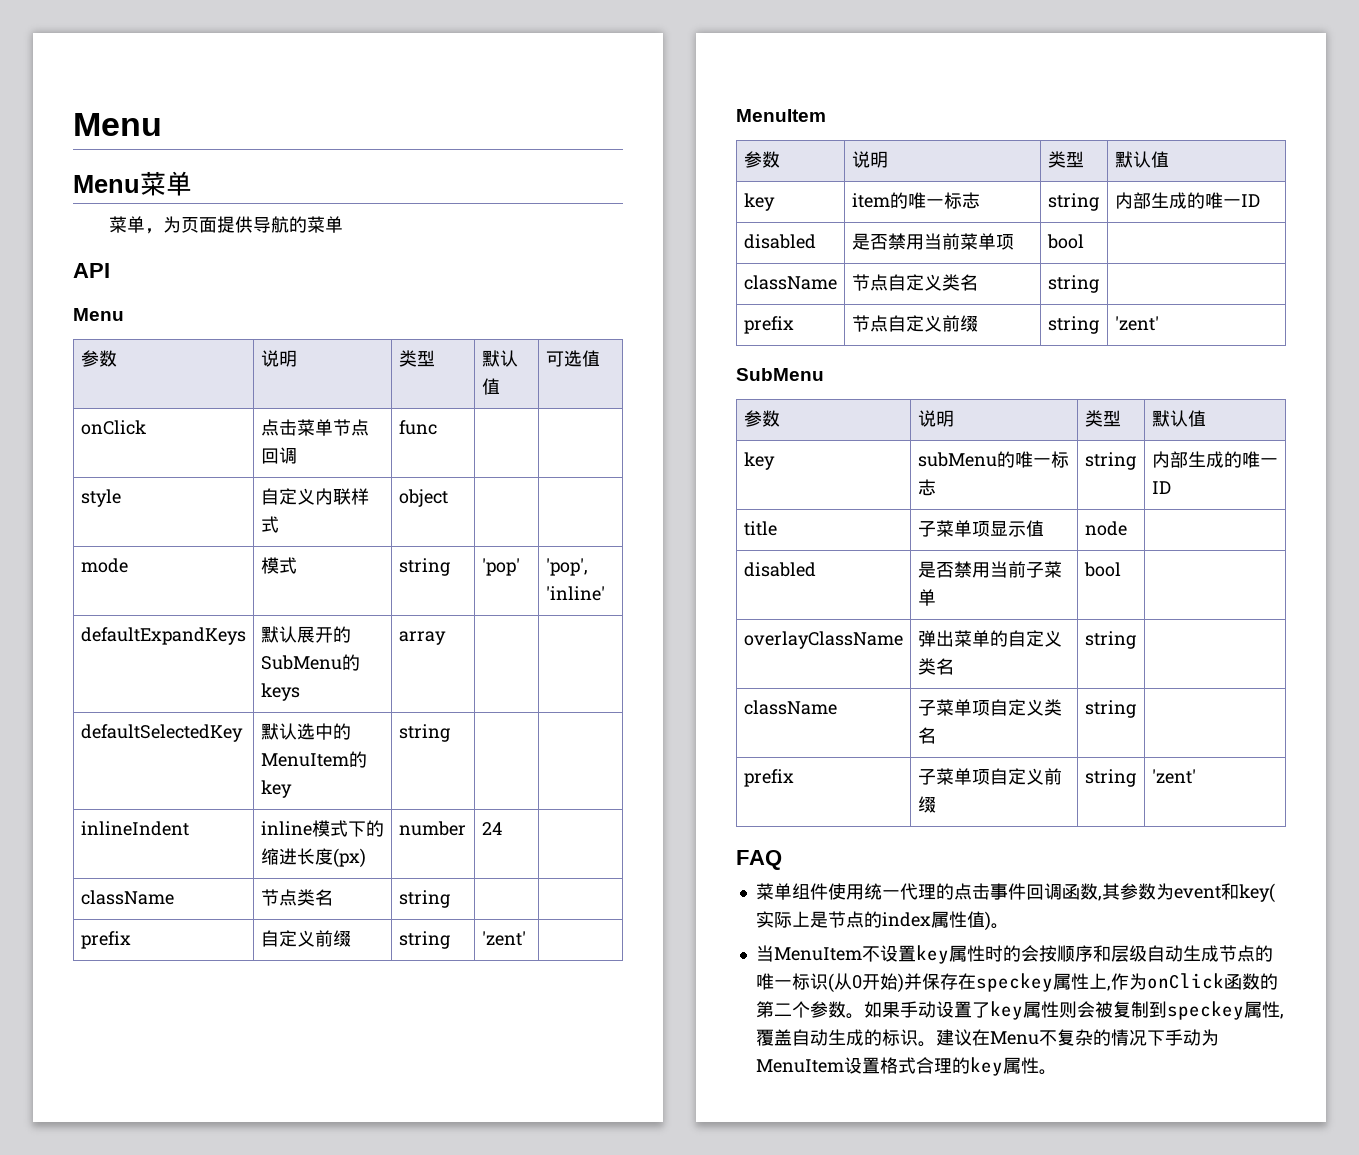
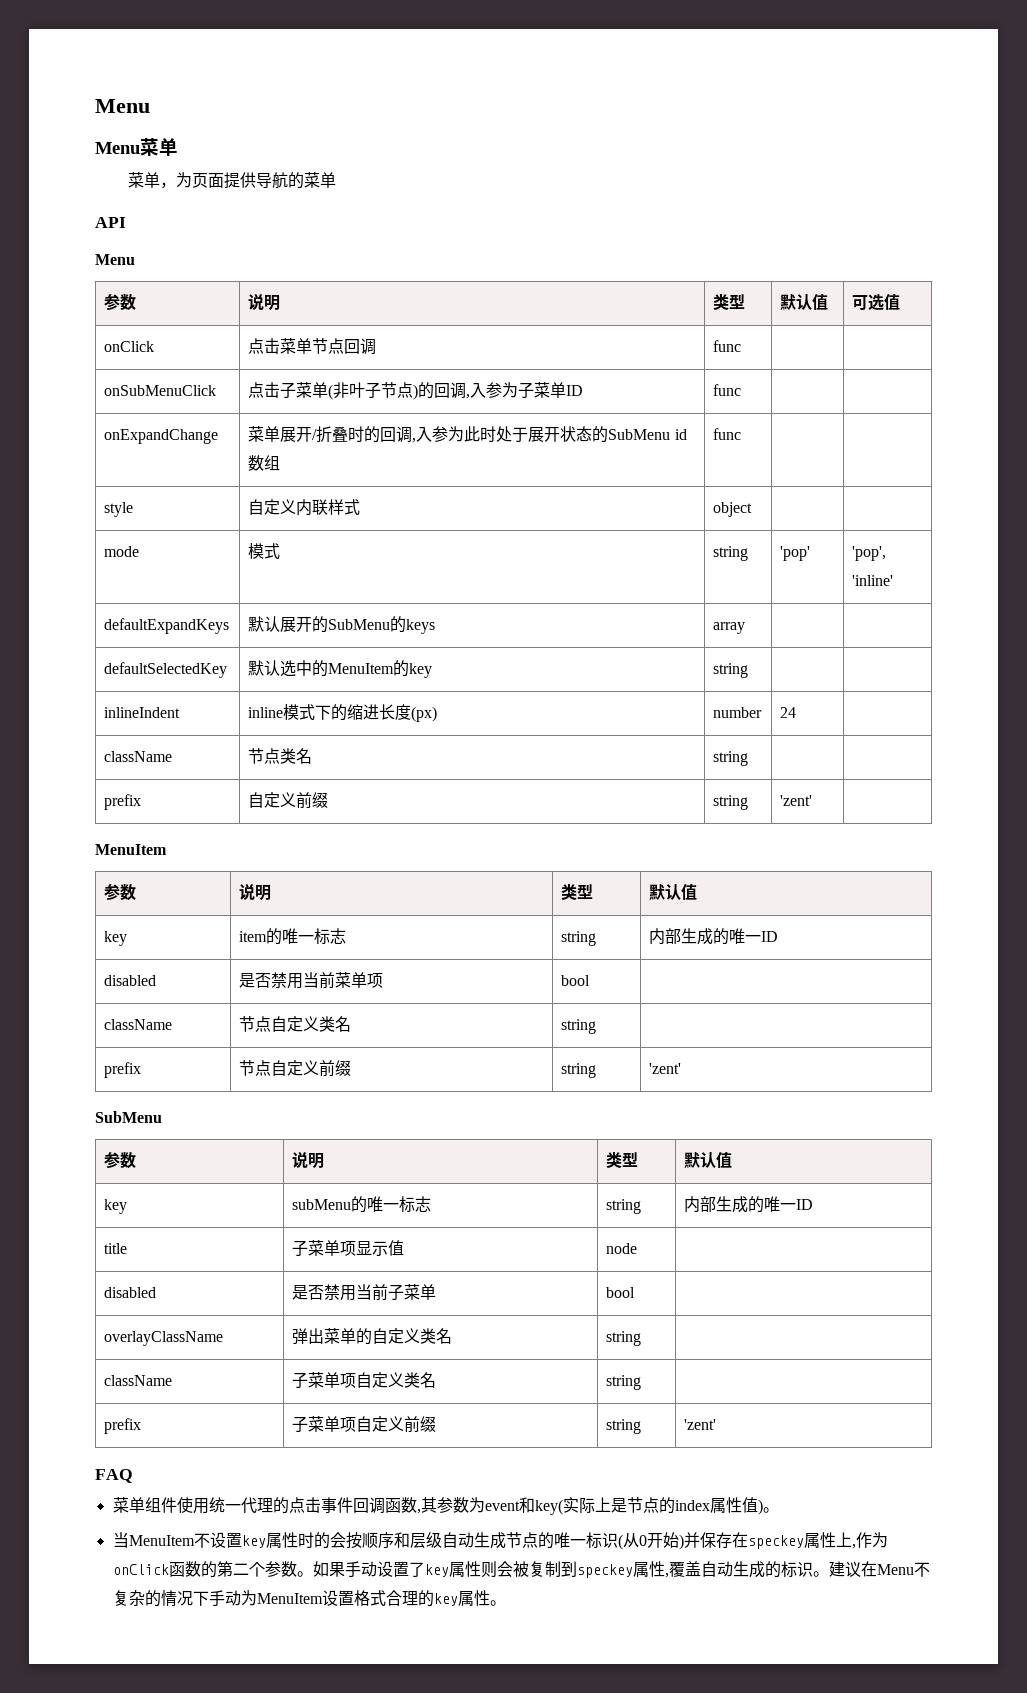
+ onSubMenuClick | 点击子菜单(非叶子节点)的回调,入参为子菜单ID | func | |
+ onExpandChange | 菜单展开/折叠时的回调,入参为此时处于展开状态的SubMenu id数组 | func | |

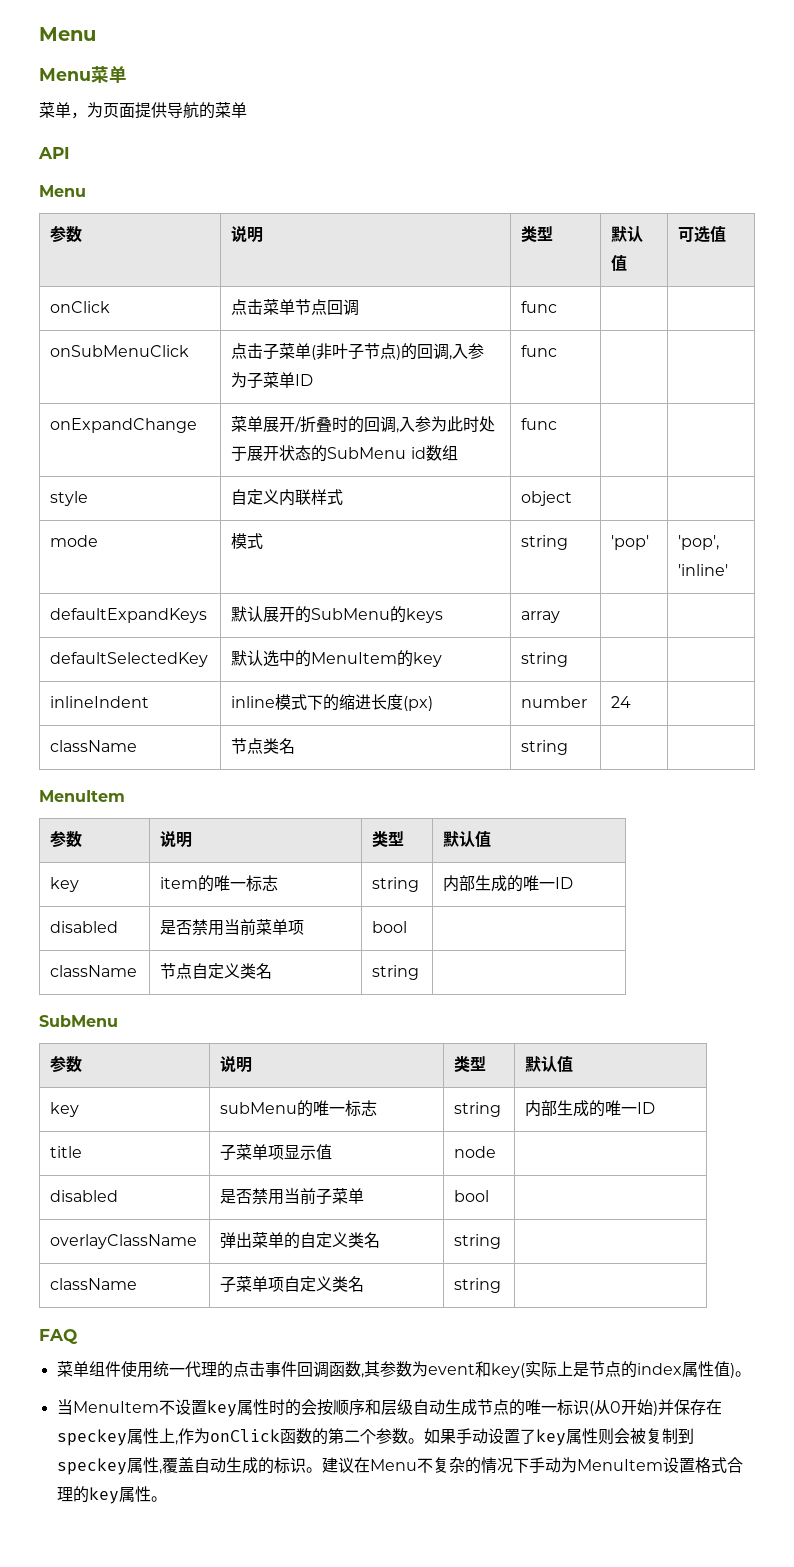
- prefix | 自定义前缀 | string | 'zent' |
- prefix | 节点自定义前缀 | string | 'zent'
- prefix | 子菜单项自定义前缀 | string | 'zent'

